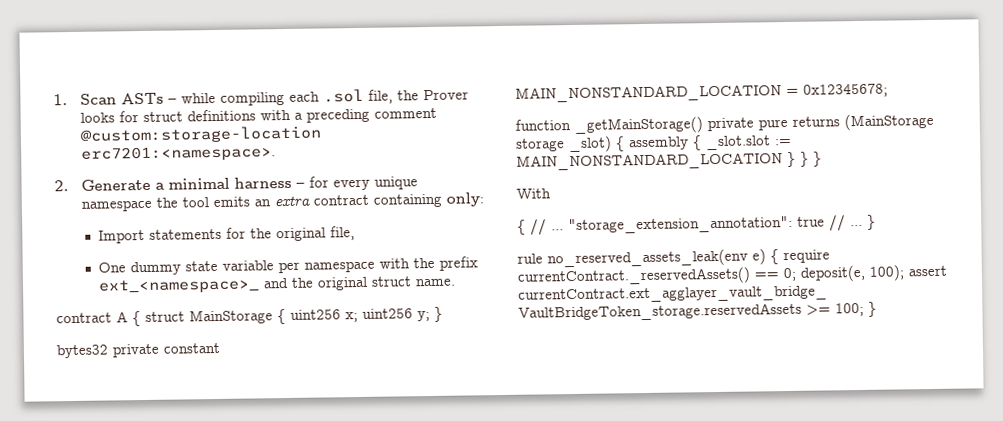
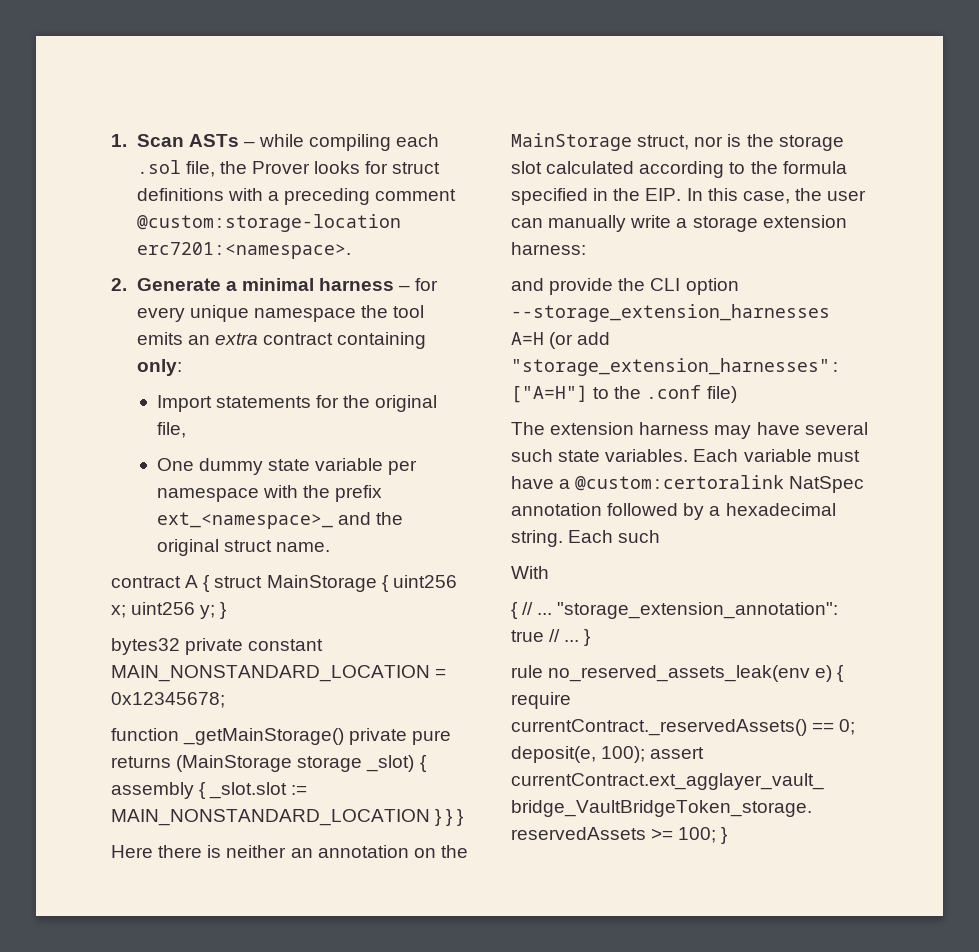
+ Here there is neither an annotation on the MainStorage struct, nor is the storage slot calculated according to the formula specified in the EIP. In this case, the user can manually write a storage extension harness:
+ and provide the CLI option --storage_extension_harnesses A=H (or add "storage_extension_harnesses": ["A=H"] to the .conf file)
+ The extension harness may have several such state variables. Each variable must have a @custom:certoralink NatSpec annotation followed by a hexadecimal string. Each such

